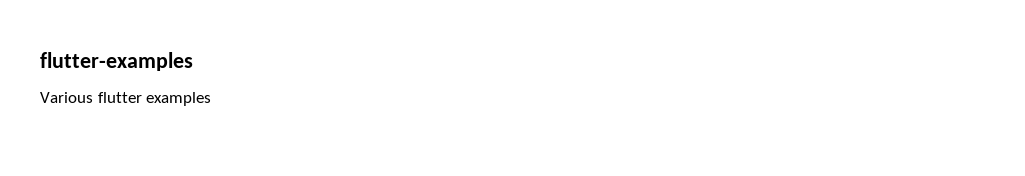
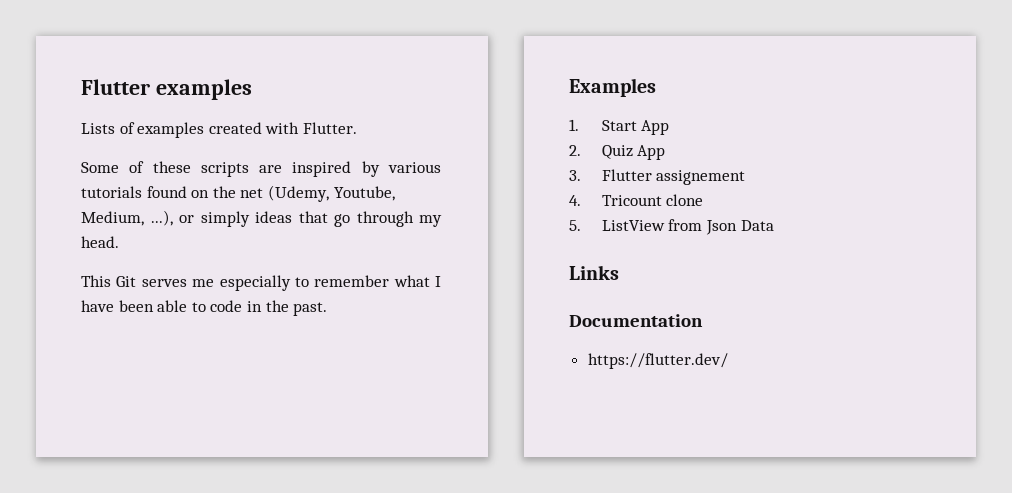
- flutter-examples
- Various flutter examples
+ Flutter examples
+ Lists of examples created with Flutter.
+ Some of these scripts are inspired by various tutorials found on the net (Udemy, Youtube, Medium, ...), or simply ideas that go through my head.
+ This Git serves me especially to remember what I have been able to code in the past.
+ Examples
+ 1. Start App
+ 2. Quiz App
+ 3. Flutter assignement
+ 4. Tricount clone
+ 5. ListView from Json Data
+ Links
+ Documentation
+ https://flutter.dev/

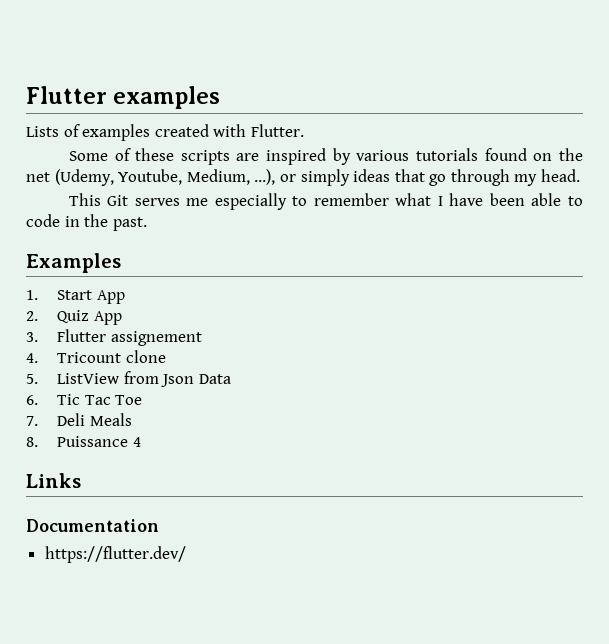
+ 6. Tic Tac Toe
+ 7. Deli Meals
+ 8. Puissance 4

